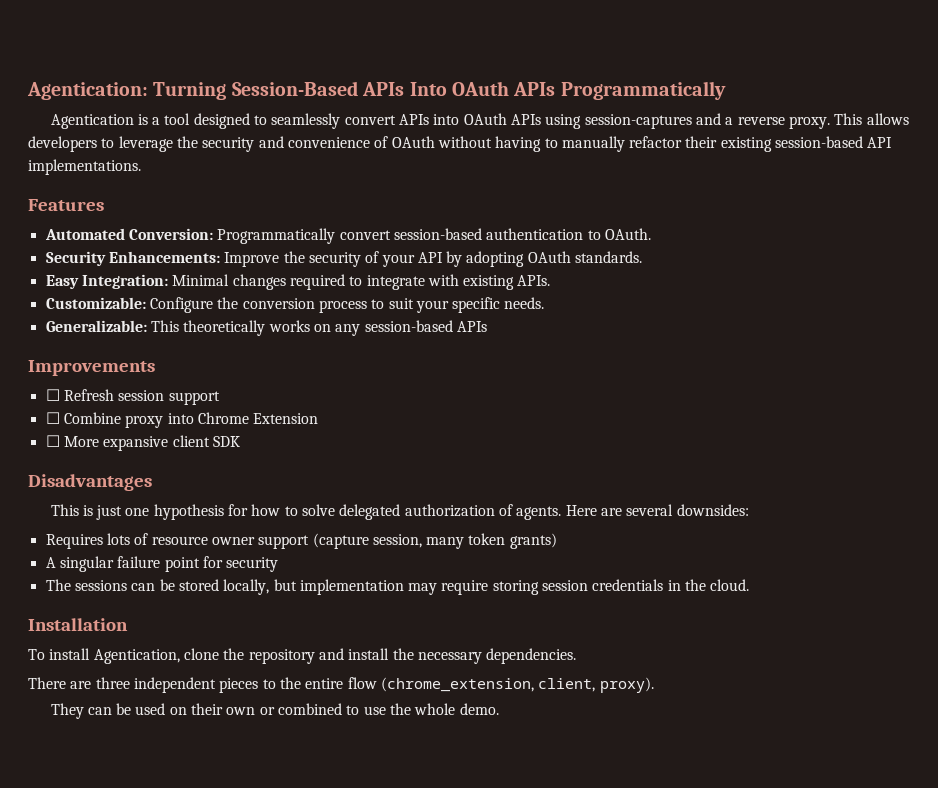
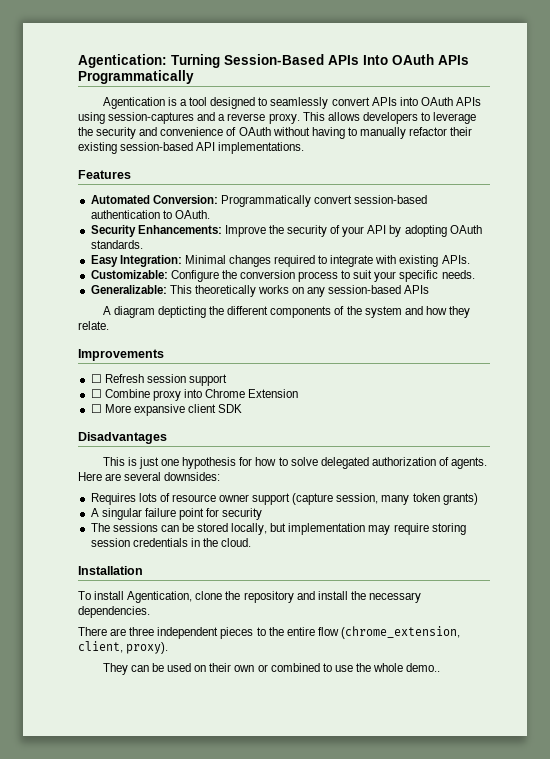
+ A diagram depticting the different components of the system and how they relate.
- They can be used on their own or combined to use the whole demo.
+ They can be used on their own or combined to use the whole demo..

